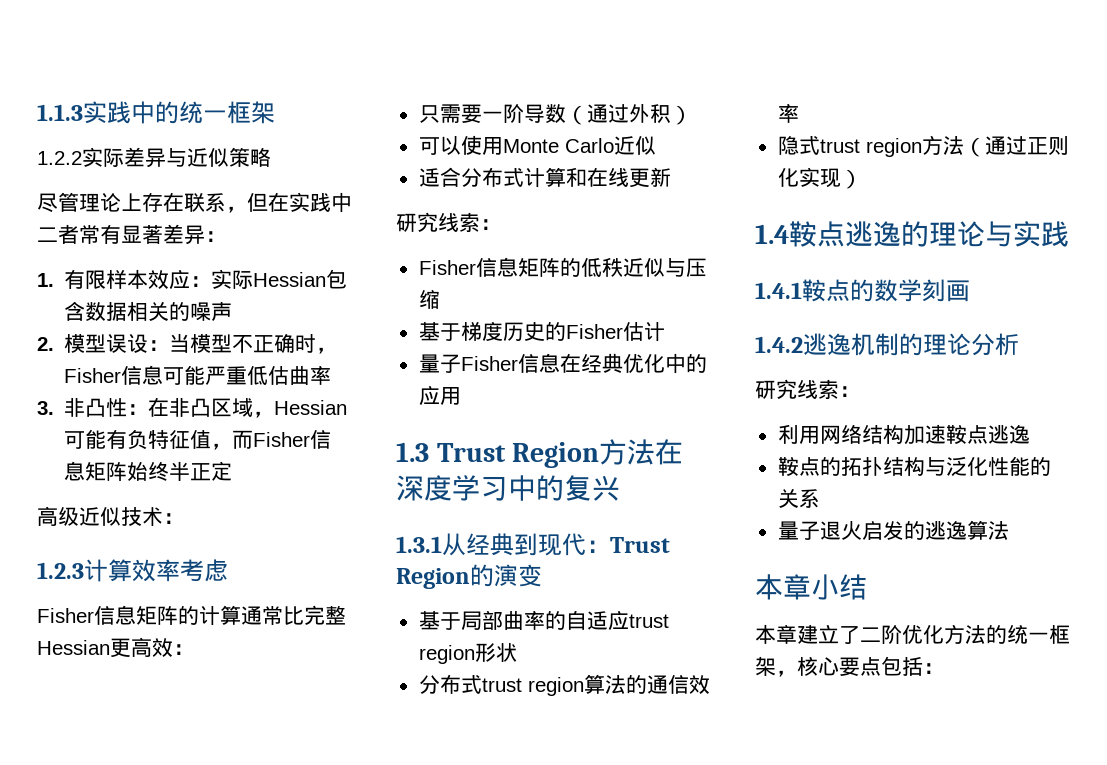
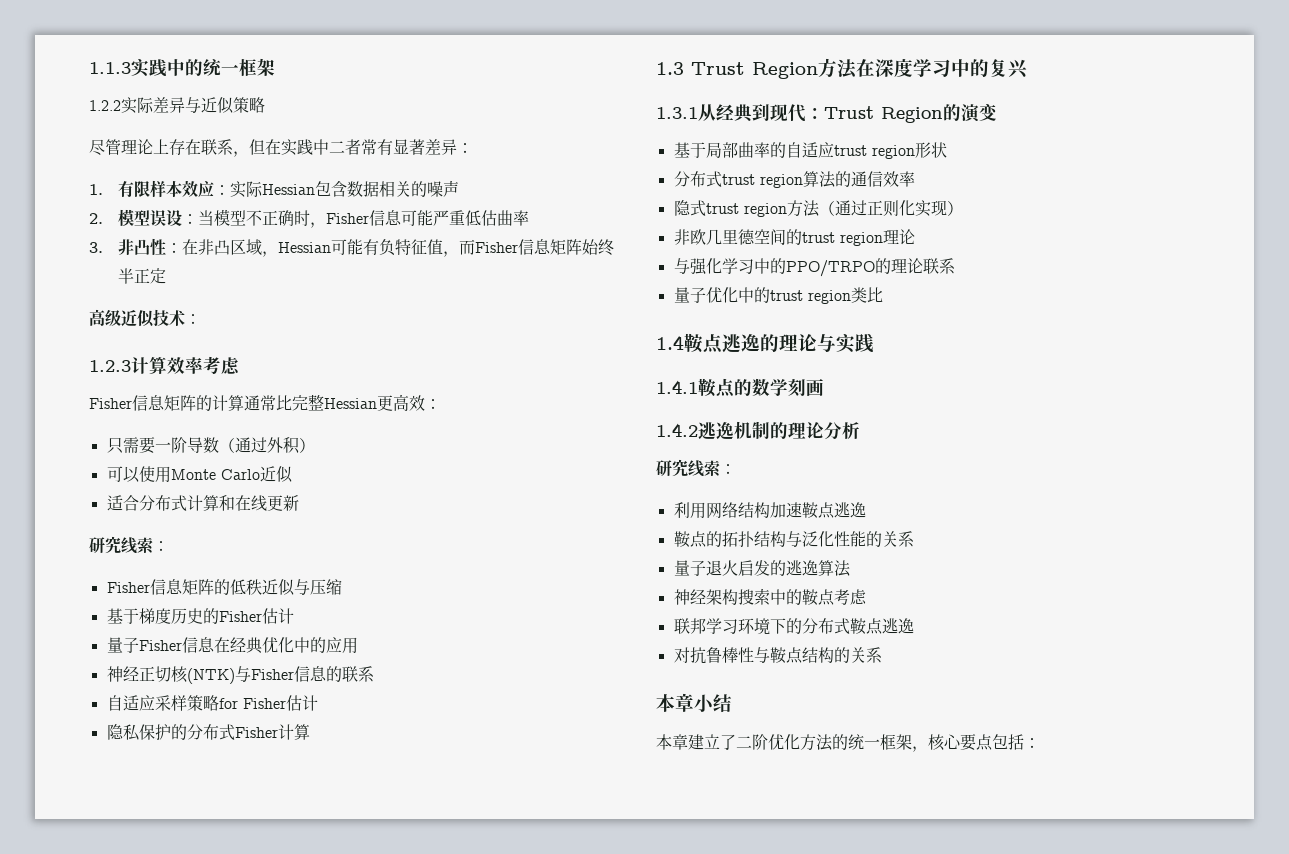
+ 神经正切核(NTK)与Fisher信息的联系
+ 自适应采样策略for Fisher估计
+ 隐私保护的分布式Fisher计算
+ 非欧几里德空间的trust region理论
+ 与强化学习中的PPO/TRPO的理论联系
+ 量子优化中的trust region类比
+ 神经架构搜索中的鞍点考虑
+ 联邦学习环境下的分布式鞍点逃逸
+ 对抗鲁棒性与鞍点结构的关系

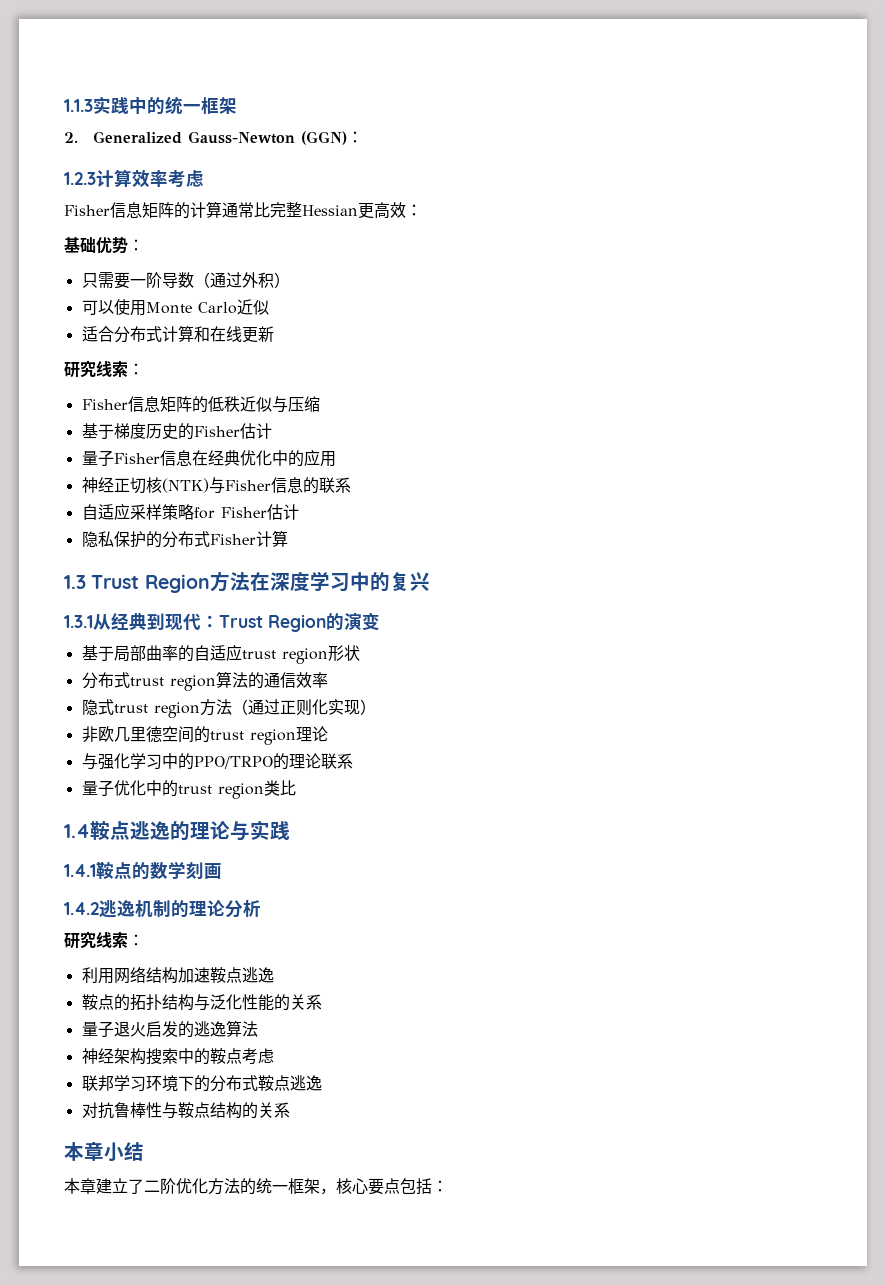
- 1.2.2实际差异与近似策略
- 尽管理论上存在联系，但在实践中二者常有显著差异：
- 1.有限样本效应：实际Hessian包含数据相关的噪声
- 2.模型误设：当模型不正确时，Fisher信息可能严重低估曲率
- 3.非凸性：在非凸区域，Hessian可能有负特征值，而Fisher信息矩阵始终半正定
- 高级近似技术：
+ 2. Generalized Gauss-Newton (GGN)：
+ 基础优势：

